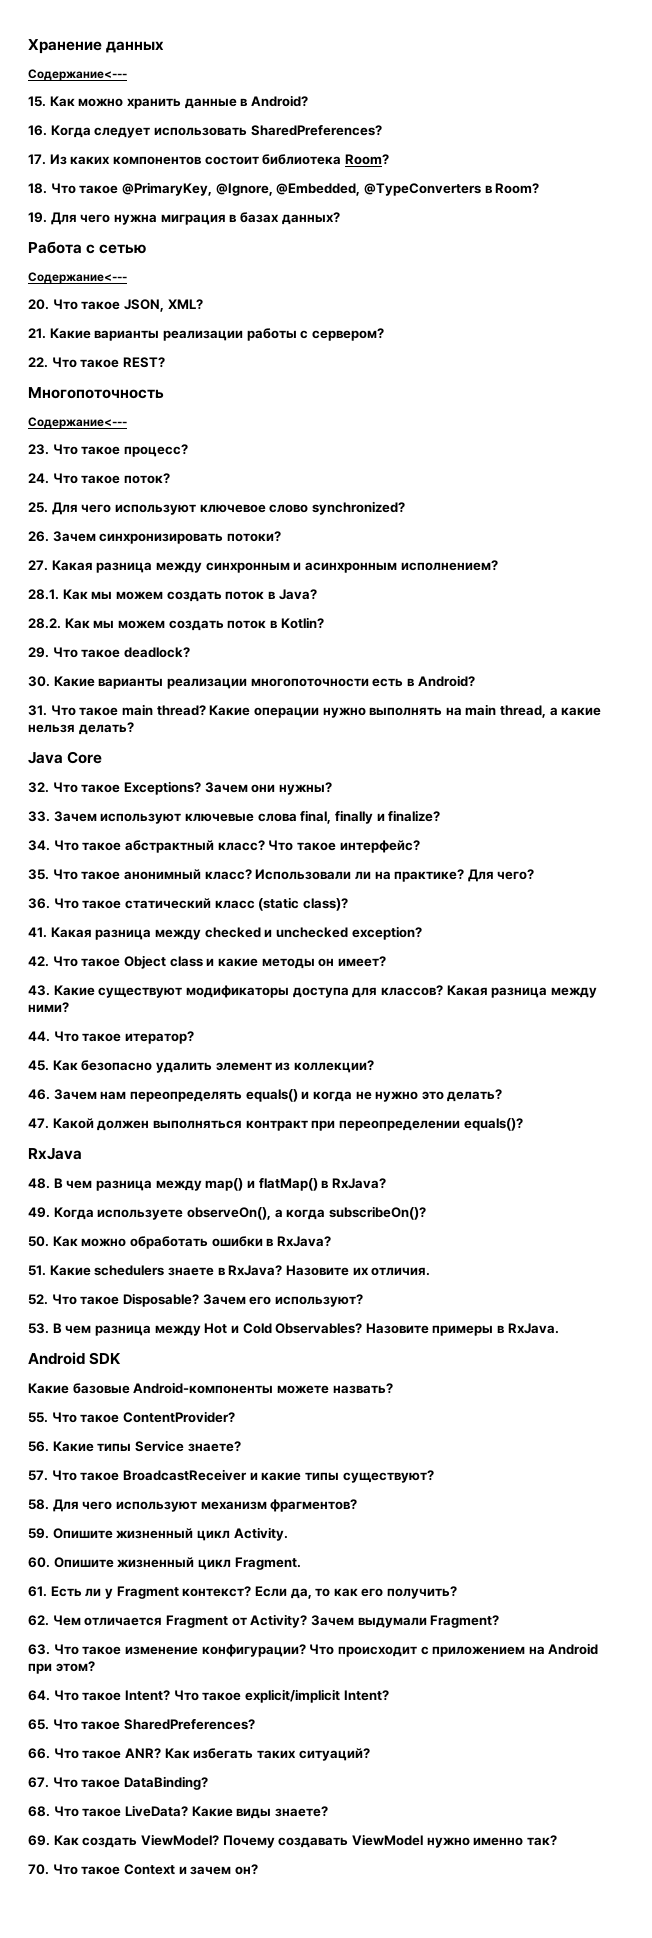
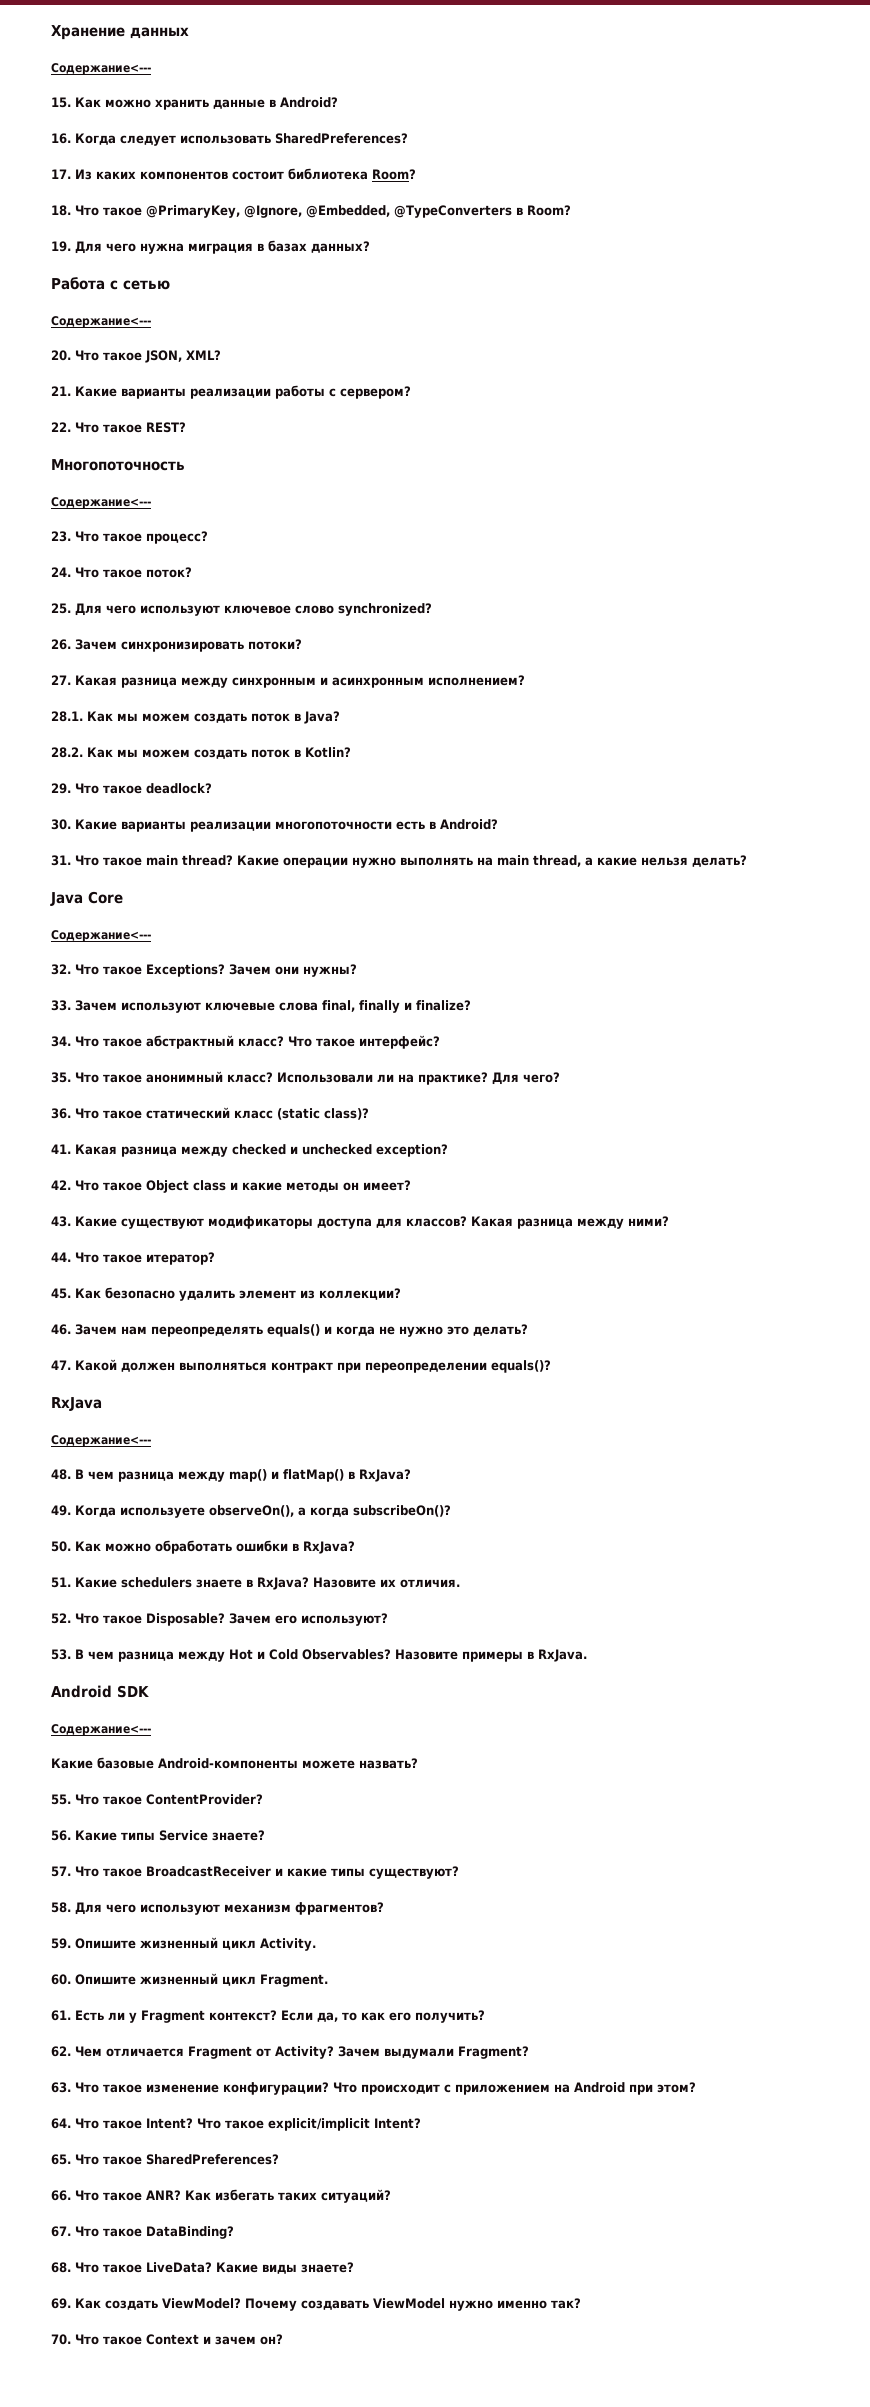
  Java Core
+ Содержание<---
  RxJava
+ Содержание<---
  Android SDK
+ Содержание<---

